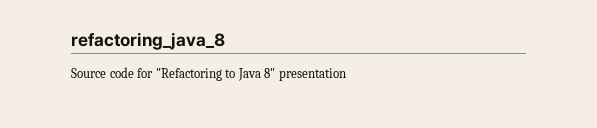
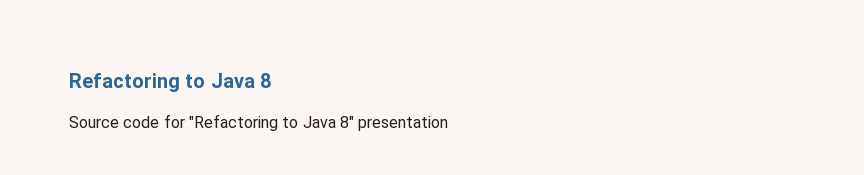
- refactoring_java_8
+ Refactoring to Java 8

